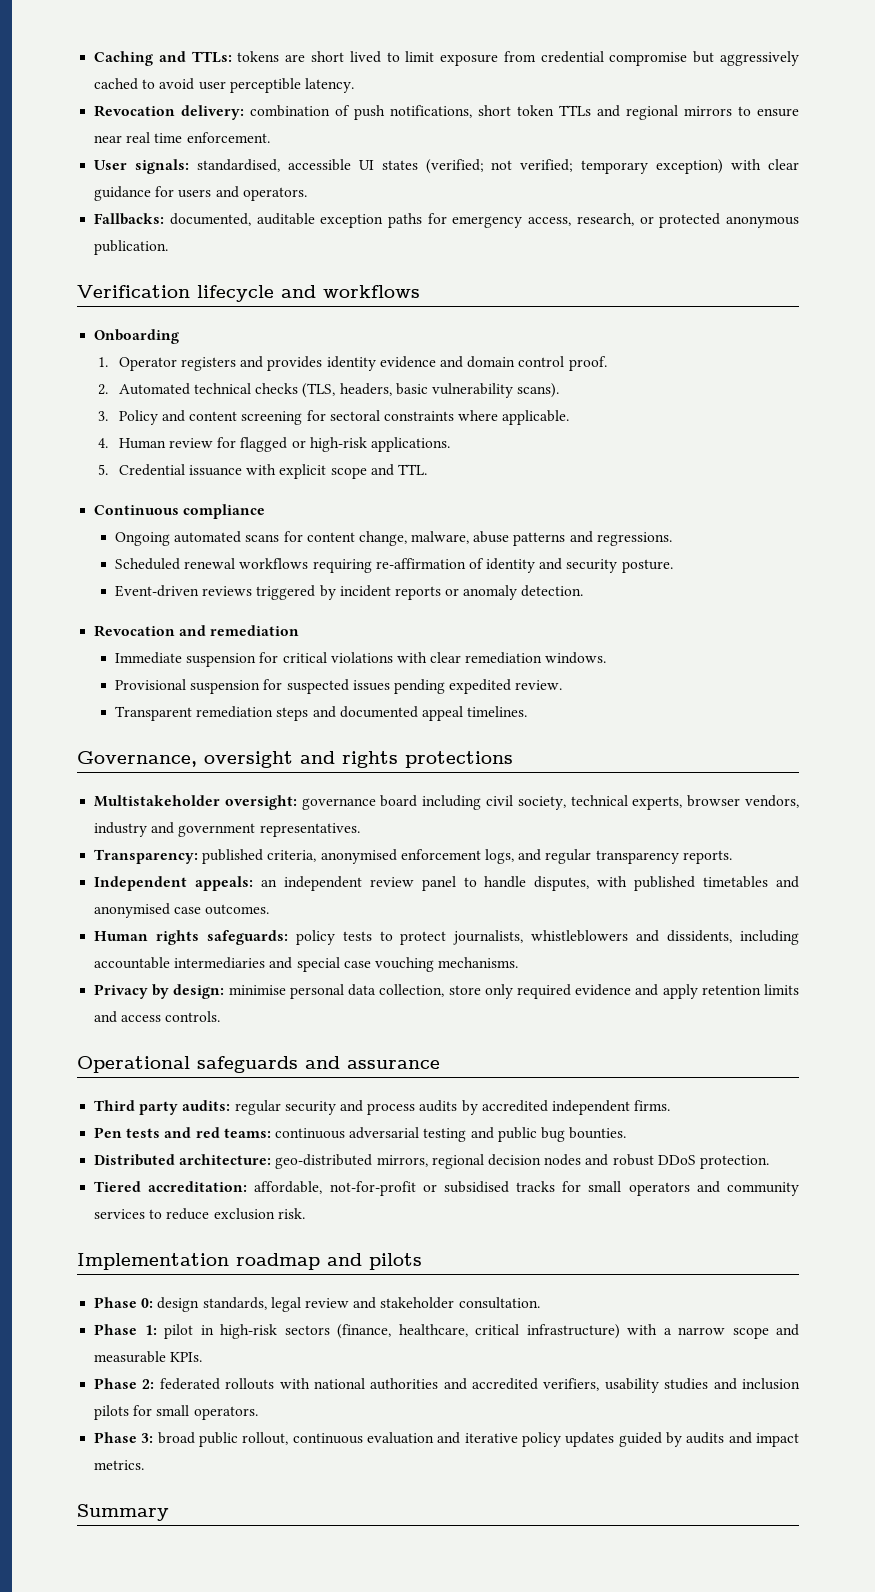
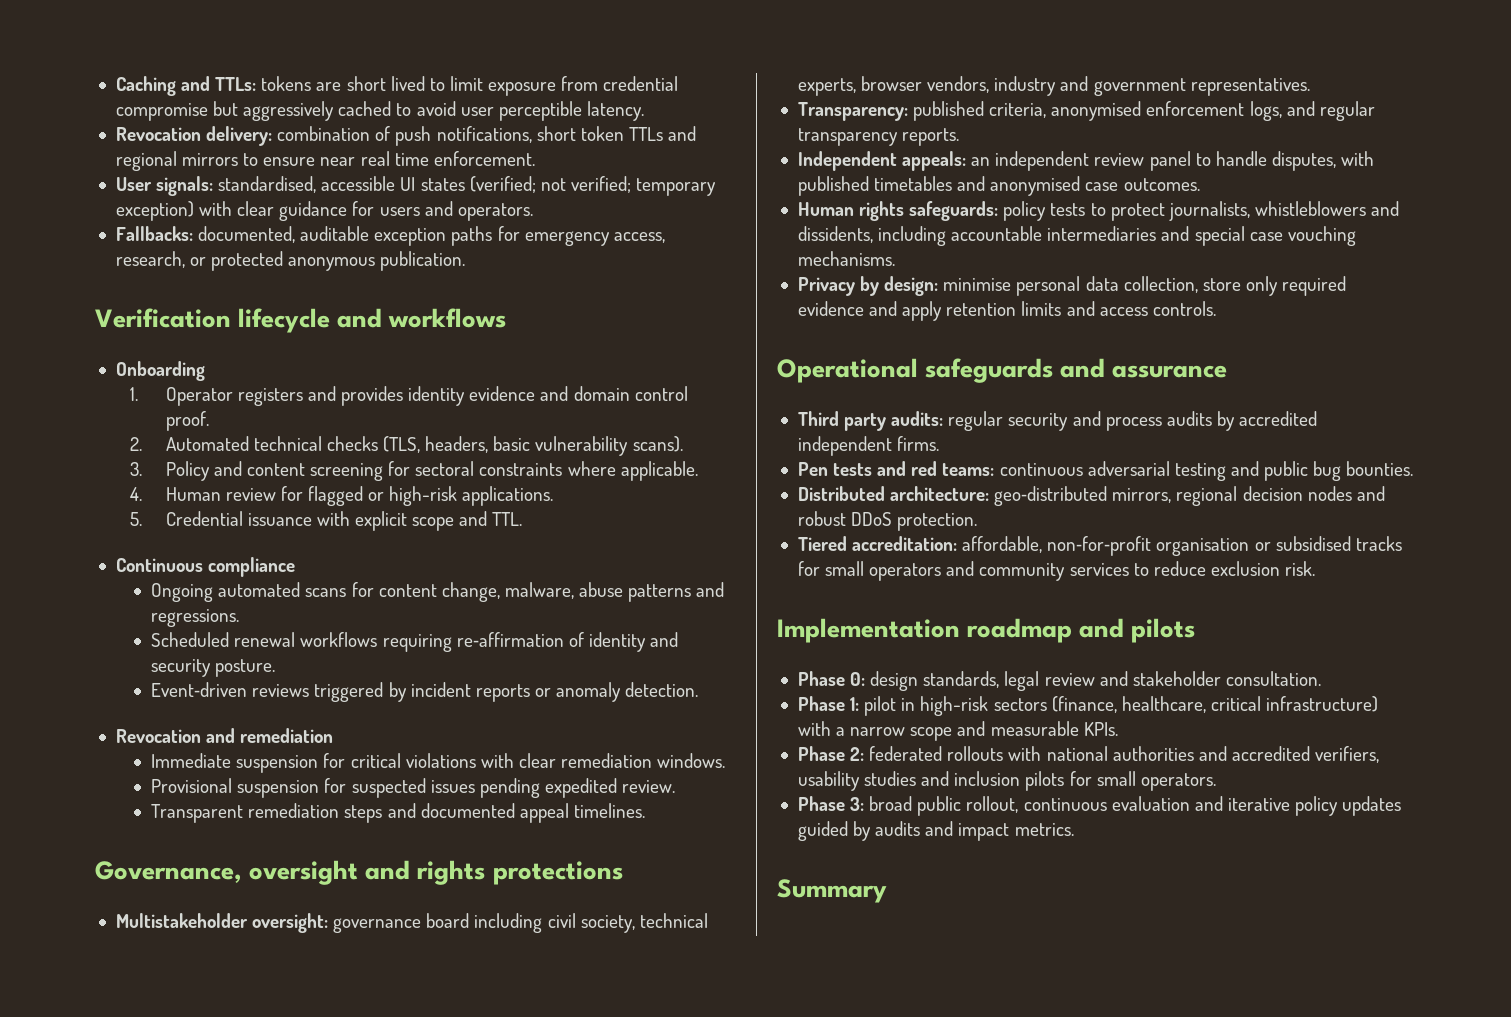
- Tiered accreditation: affordable, not‑for‑profit or subsidised tracks for small operators and community services to reduce exclusion risk.
+ Tiered accreditation: affordable, non‑for‑profit organisation or subsidised tracks for small operators and community services to reduce exclusion risk.

